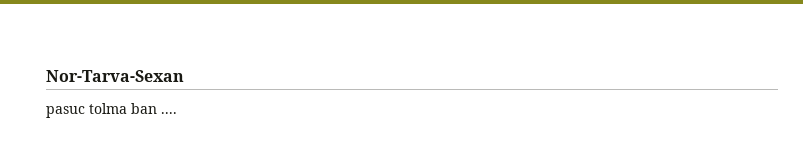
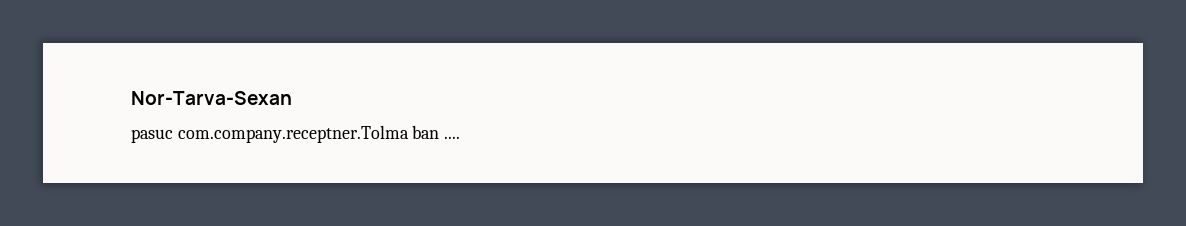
- pasuc tolma ban ....
+ pasuc com.company.receptner.Tolma ban ....

